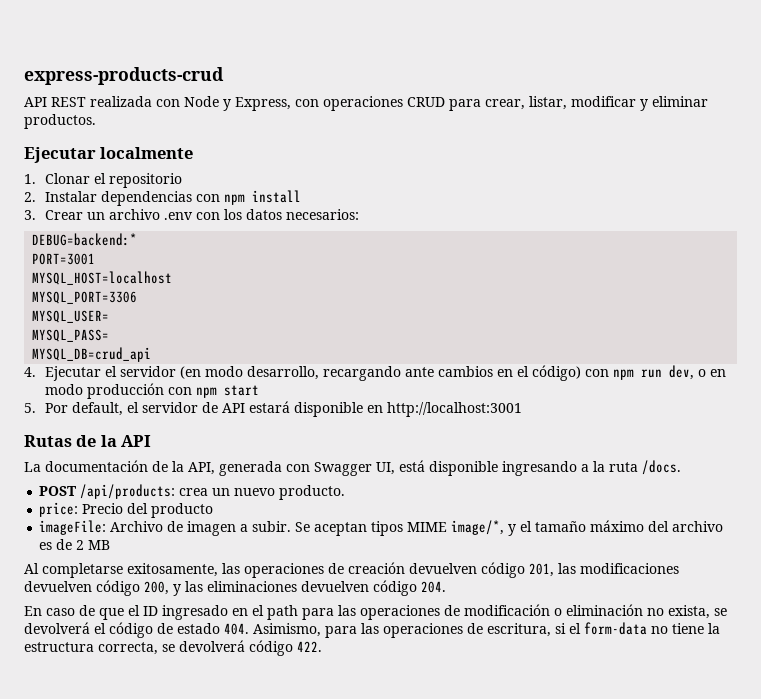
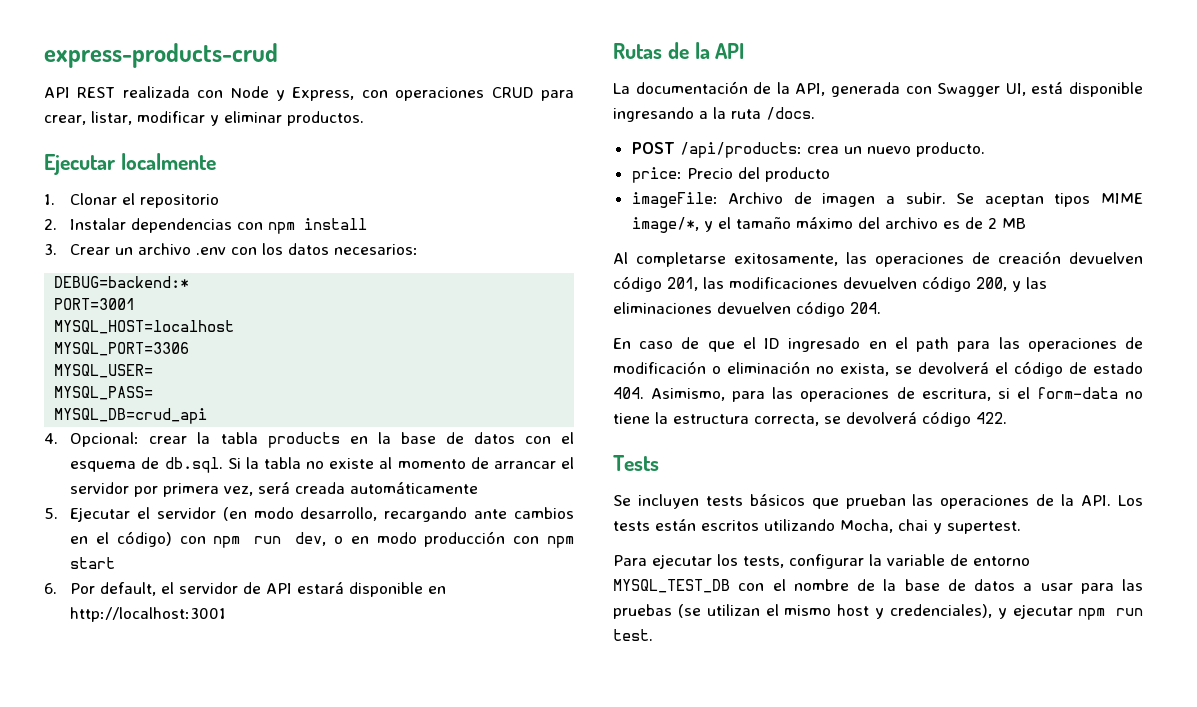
- 4. Ejecutar el servidor (en modo desarrollo, recargando ante cambios en el código) con npm run dev, o en modo producción con npm start
+ 4. Opcional: crear la tabla products en la base de datos con el esquema de db.sql. Si la tabla no existe al momento de arrancar el servidor por primera vez, será creada automáticamente
+ 5. Ejecutar el servidor (en modo desarrollo, recargando ante cambios en el código) con npm run dev, o en modo producción con npm start
- 5. Por default, el servidor de API estará disponible en http://localhost:3001
+ 6. Por default, el servidor de API estará disponible en http://localhost:3001
+ Tests
+ Se incluyen tests básicos que prueban las operaciones de la API. Los tests están escritos utilizando Mocha, chai y supertest.
+ Para ejecutar los tests, configurar la variable de entorno MYSQL_TEST_DB con el nombre de la base de datos a usar para las pruebas (se utilizan el mismo host y credenciales), y ejecutar npm run test.

